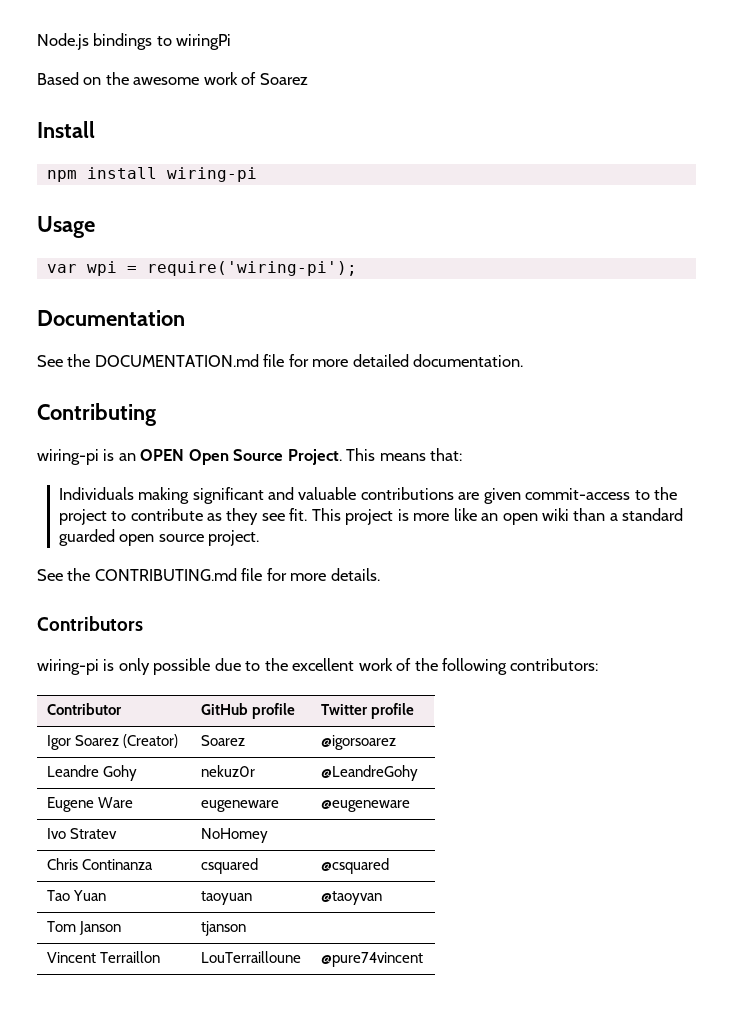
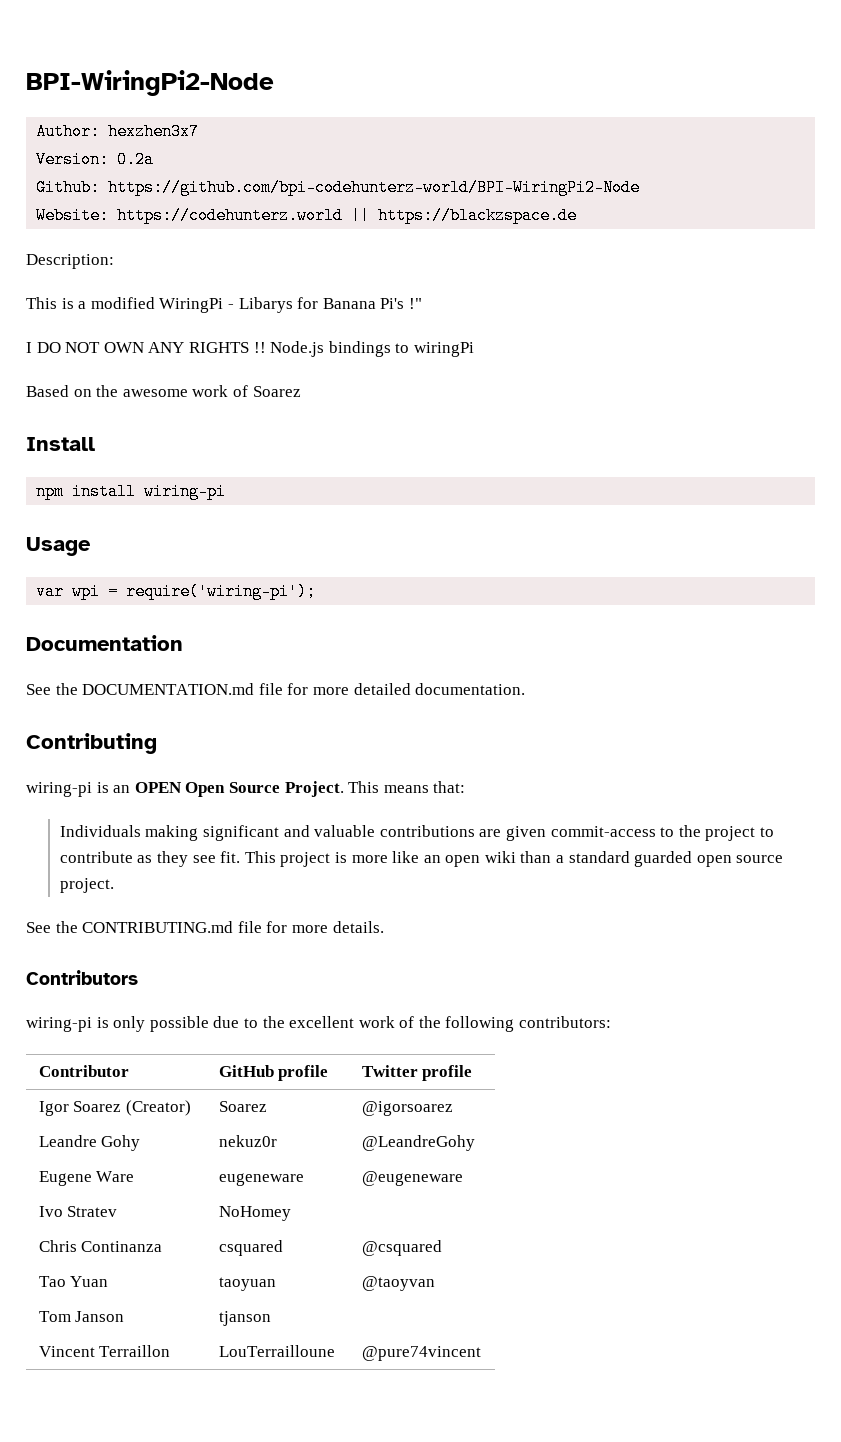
+ BPI-WiringPi2-Node
+ Author: hexzhen3x7
+ Version: 0.2a
+ Github: https://github.com/bpi-codehunterz-world/BPI-WiringPi2-Node
+ Website: https://codehunterz.world || https://blackzspace.de
+ Description:
+ This is a modified WiringPi - Libarys for Banana Pi's !"
+ I DO NOT OWN ANY RIGHTS !!

